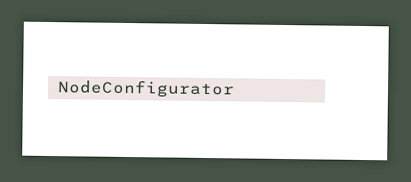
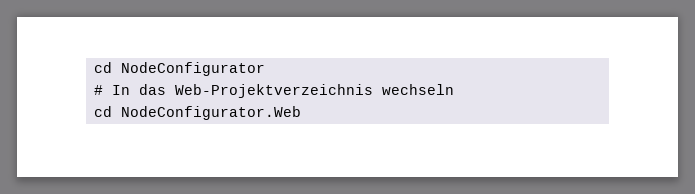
- NodeConfigurator
+ cd NodeConfigurator
+ # In das Web-Projektverzeichnis wechseln
+ cd NodeConfigurator.Web

